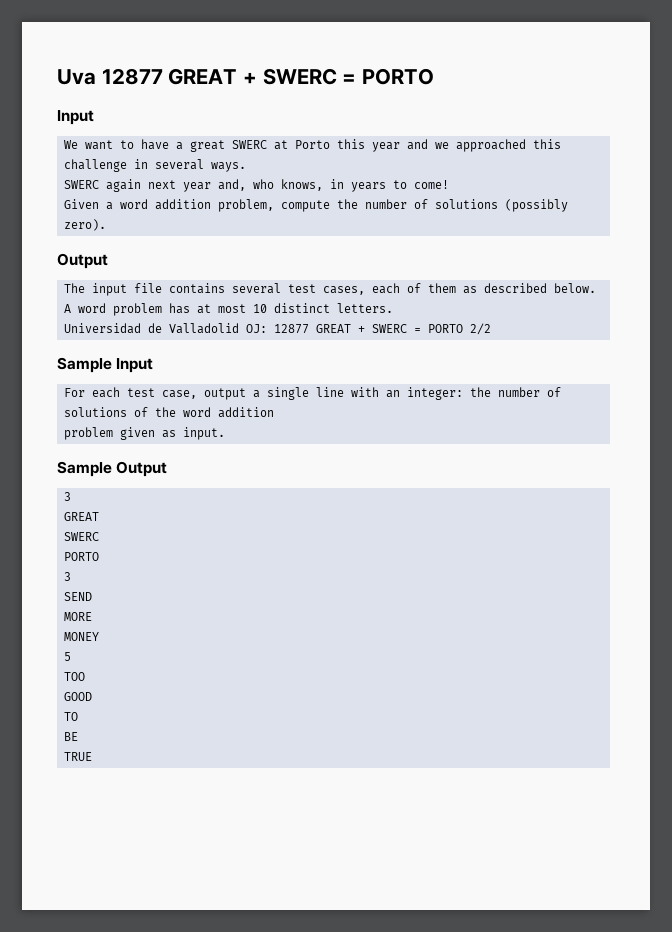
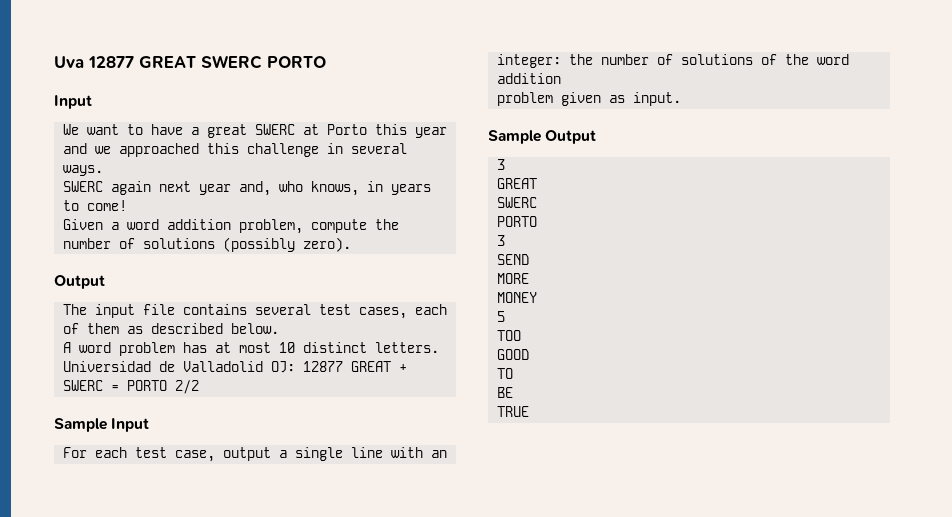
- Uva 12877 GREAT + SWERC = PORTO
+ Uva 12877 GREAT SWERC PORTO

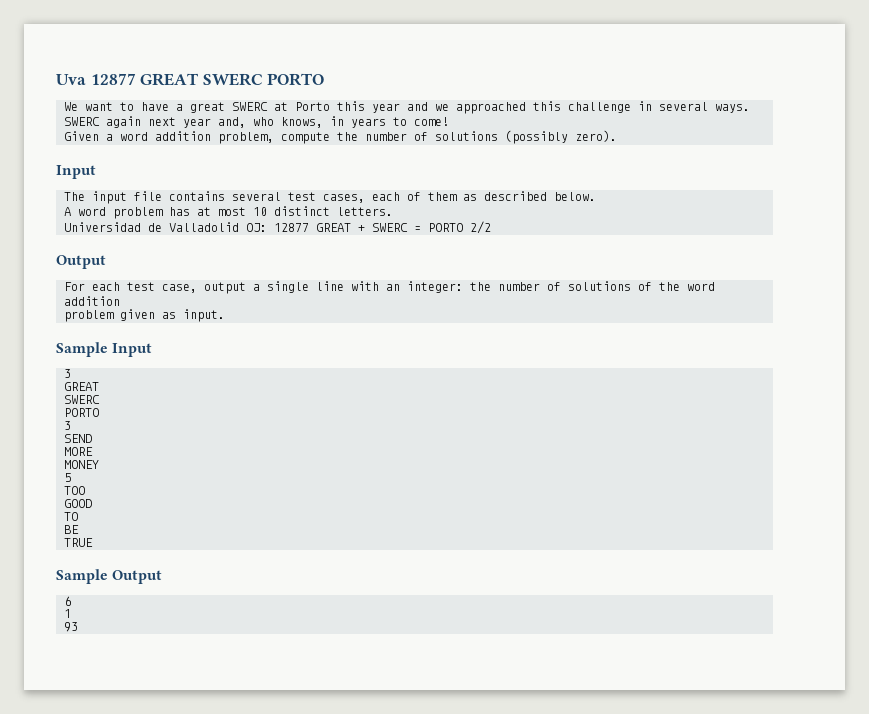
  Uva 12877 GREAT SWERC PORTO
- Input
  Given a word addition problem, compute the number of solutions (possibly zero).
- Output
+ Input
  Universidad de Valladolid OJ: 12877 GREAT + SWERC = PORTO 2/2
- Sample Input
+ Output
- Sample Output
+ Sample Input
+ Sample Output
+ 6
+ 1
+ 93

